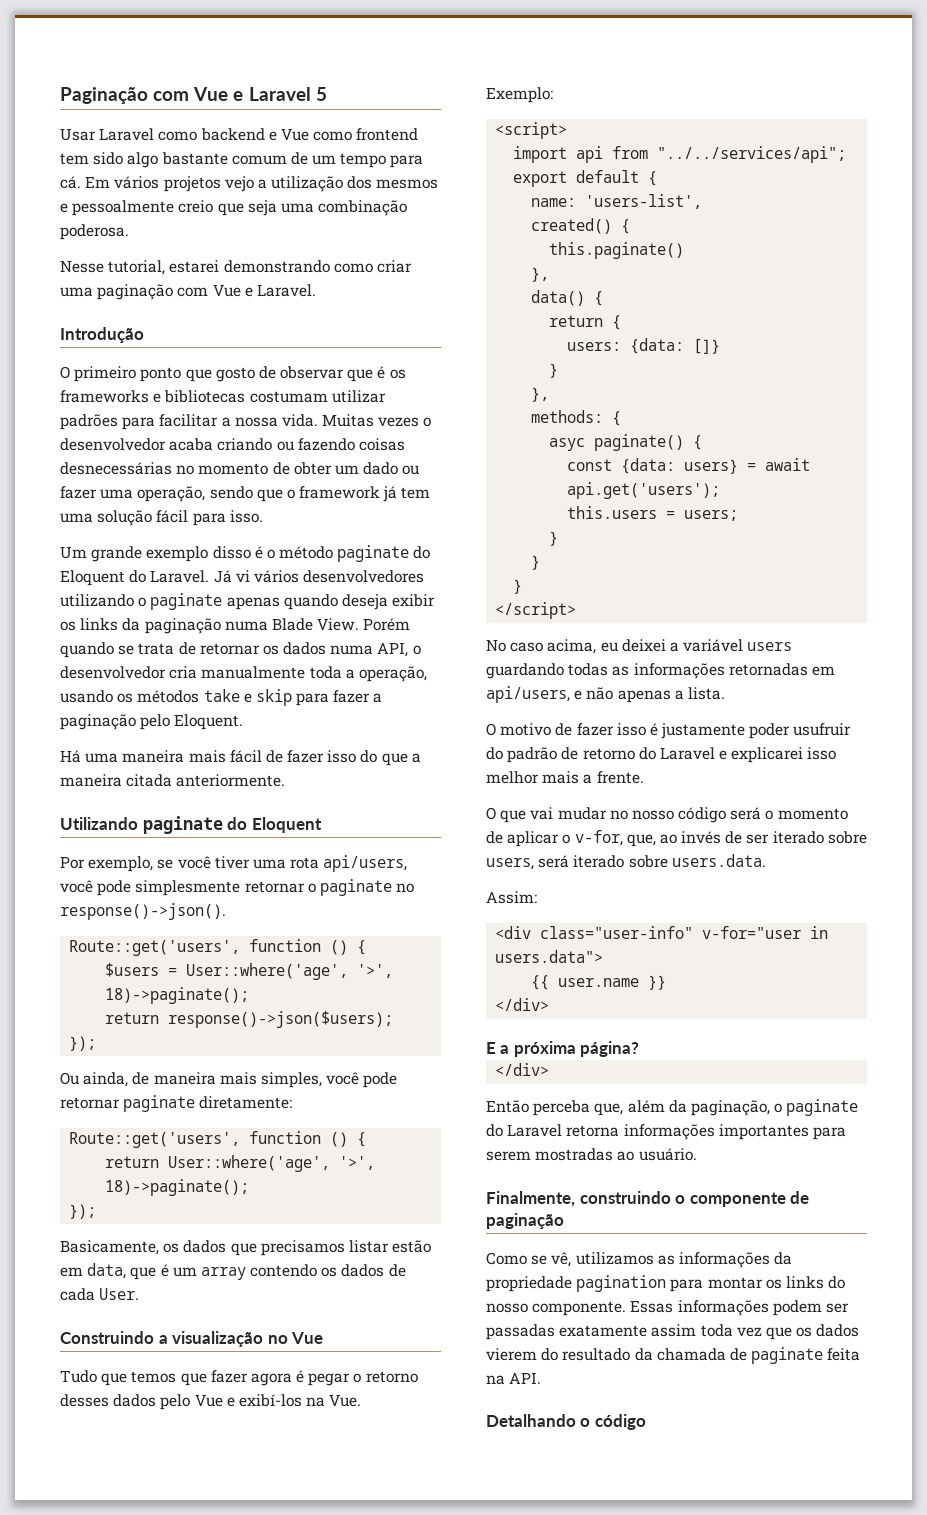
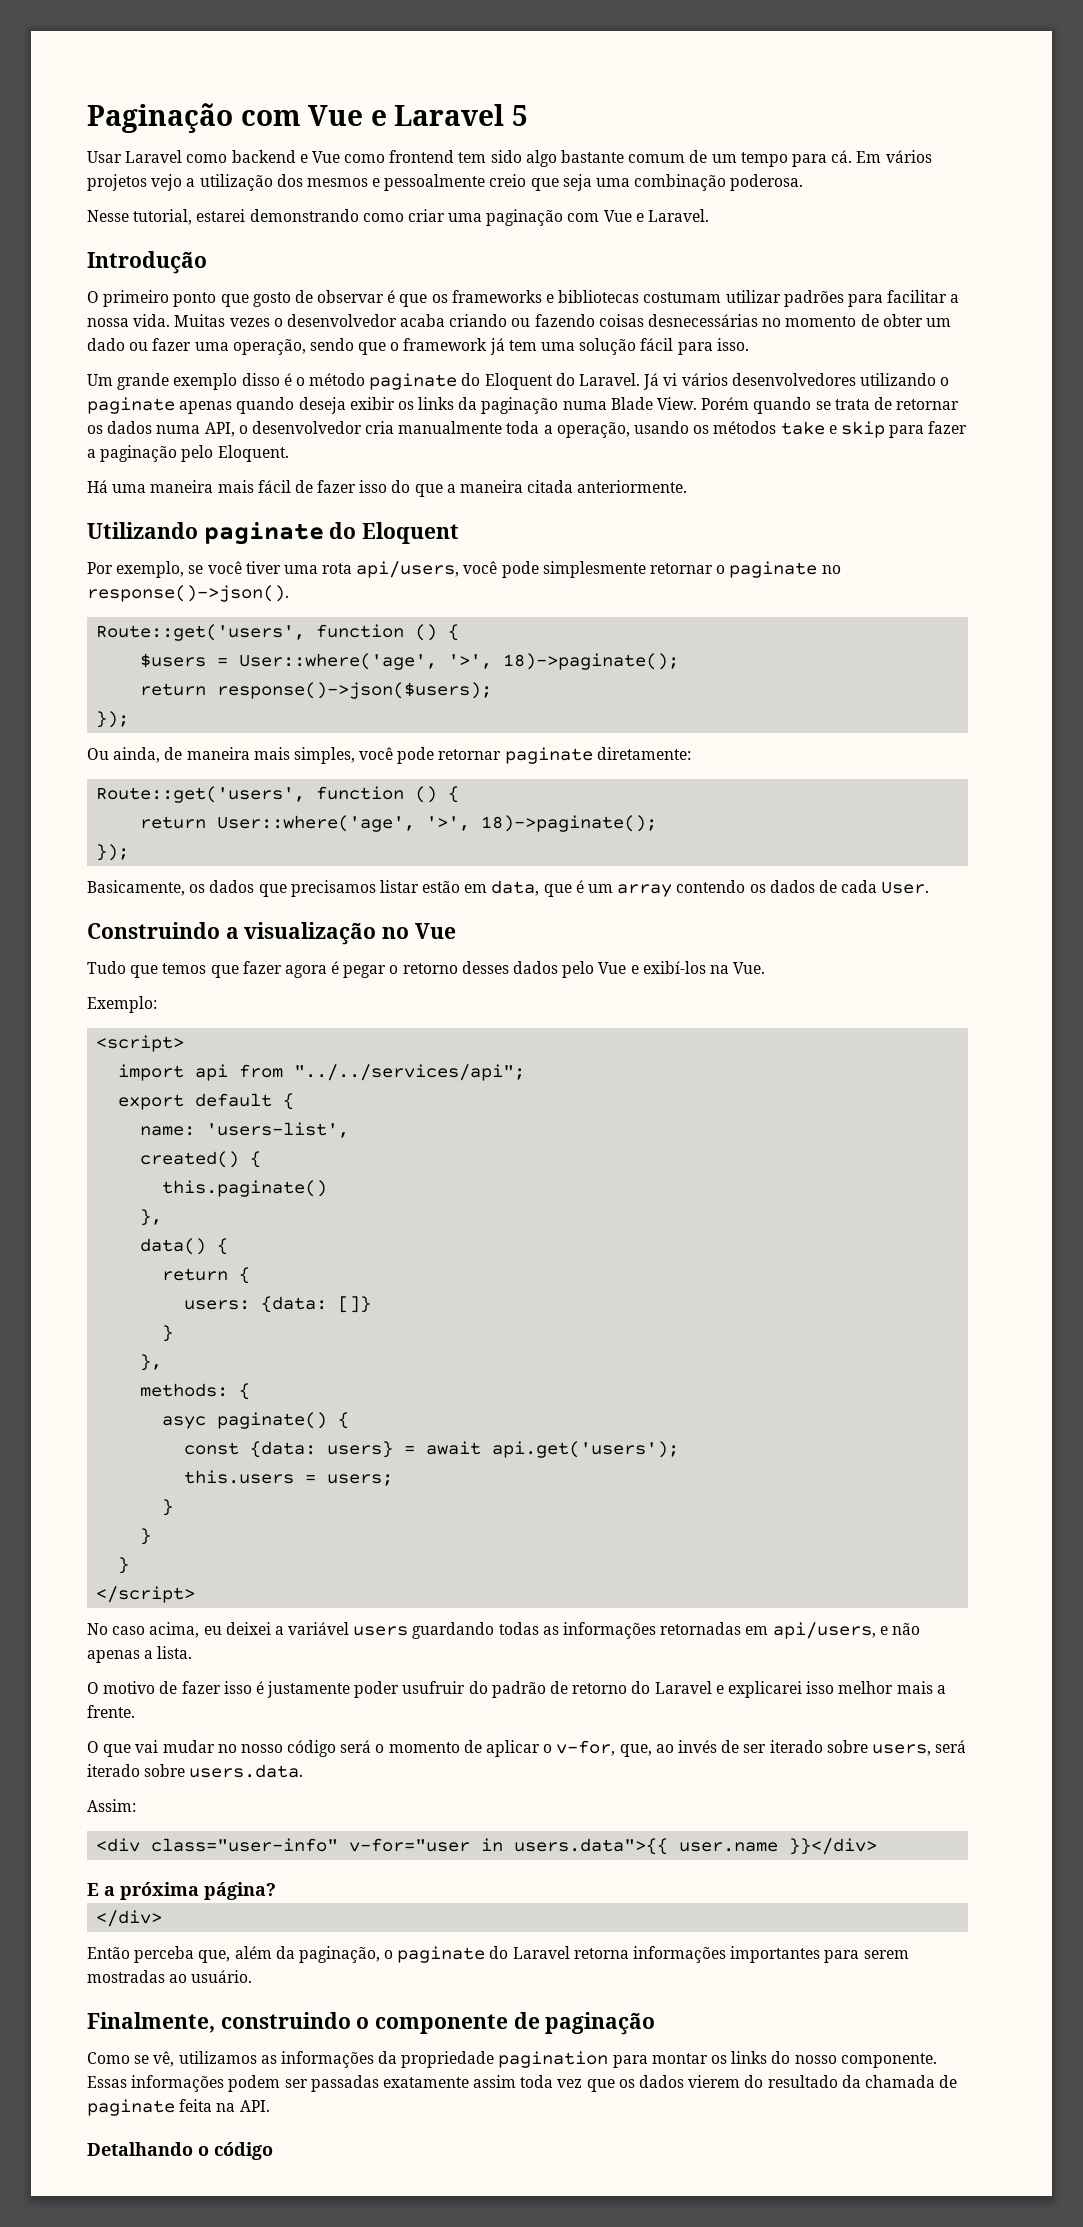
- O primeiro ponto que gosto de observar que é os frameworks e bibliotecas costumam utilizar padrões para facilitar a nossa vida.
+ O primeiro ponto que gosto de observar é que os frameworks e bibliotecas costumam utilizar padrões para facilitar a nossa vida.
- <div class="user-info" v-for="user in users.data">
- {{ user.name }}
- </div>
+ <div class="user-info" v-for="user in users.data">{{ user.name }}</div>

